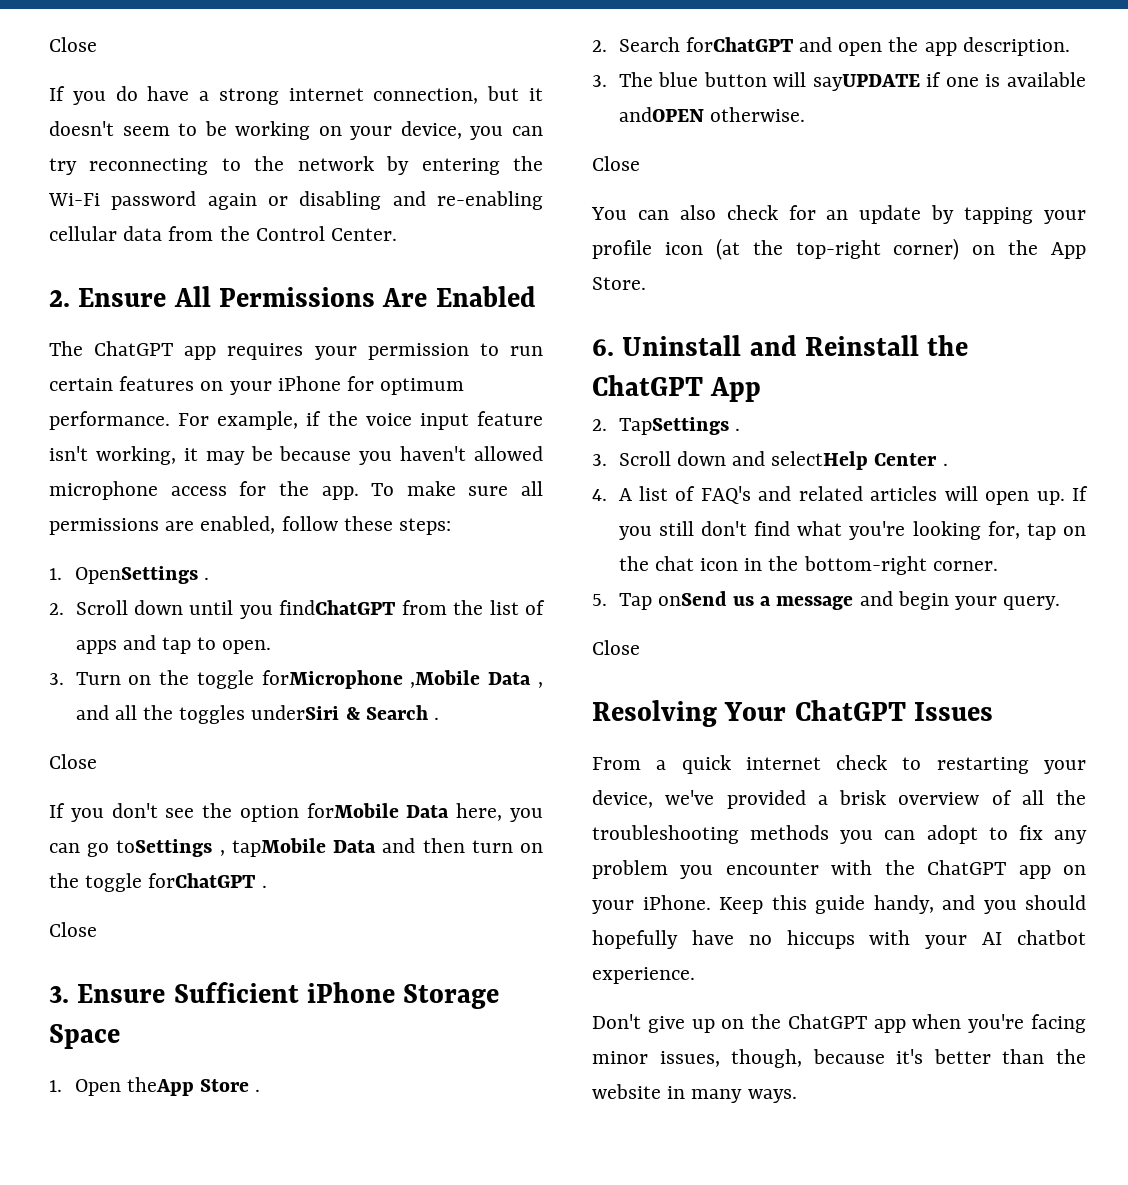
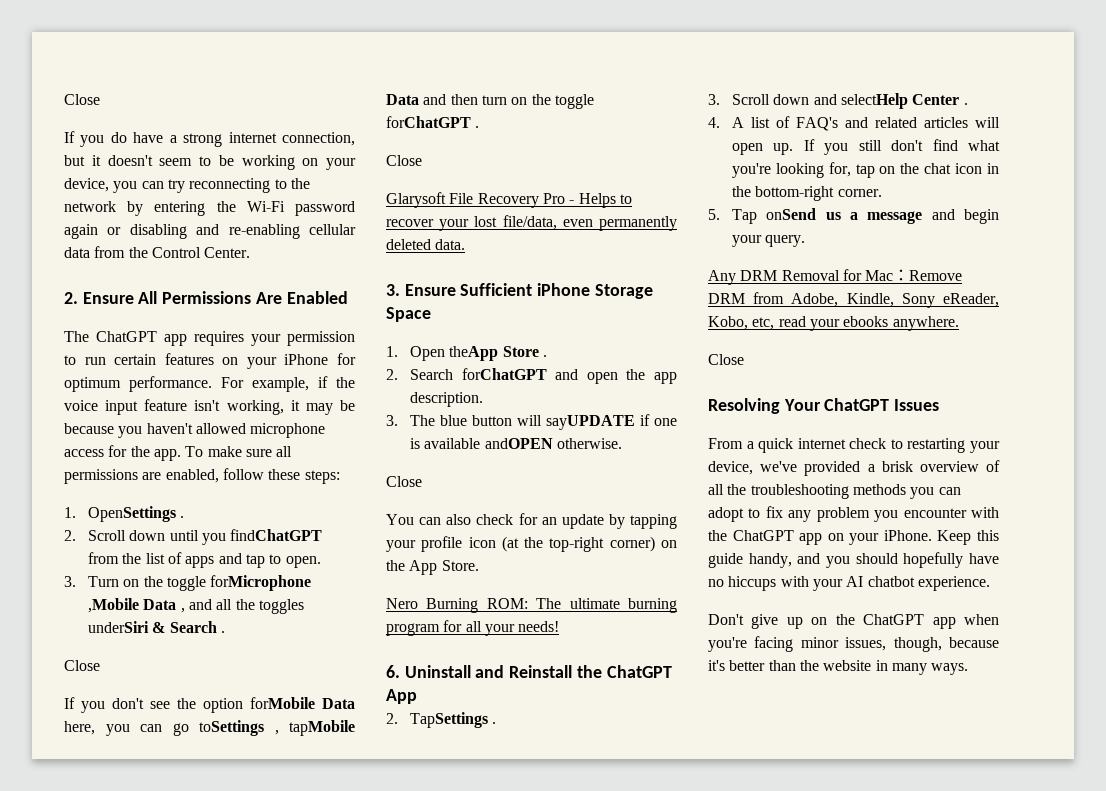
+ Glarysoft File Recovery Pro - Helps to recover your lost file/data, even permanently deleted data.
+ Nero Burning ROM: The ultimate burning program for all your needs!
+ Any DRM Removal for Mac：Remove DRM from Adobe, Kindle, Sony eReader, Kobo, etc, read your ebooks anywhere.

